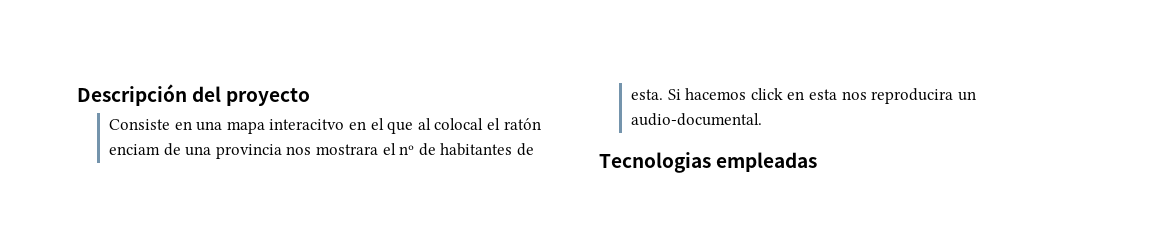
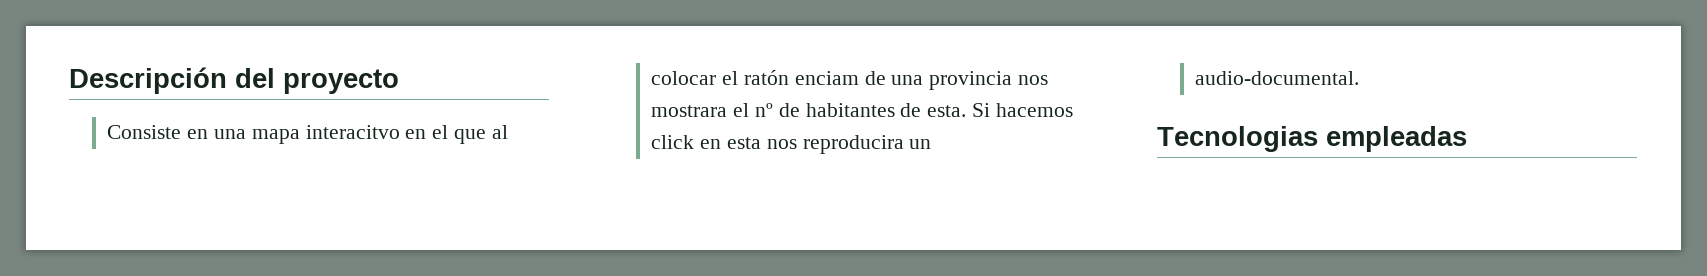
- Consiste en una mapa interacitvo en el que al colocal el ratón enciam de una provincia nos mostrara el nº de habitantes de esta.
+ Consiste en una mapa interacitvo en el que al colocar el ratón enciam de una provincia nos mostrara el nº de habitantes de esta.

